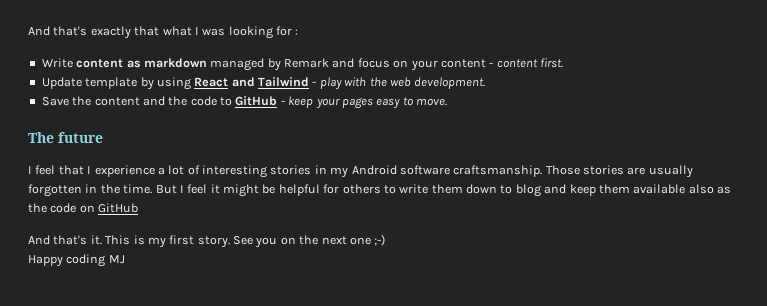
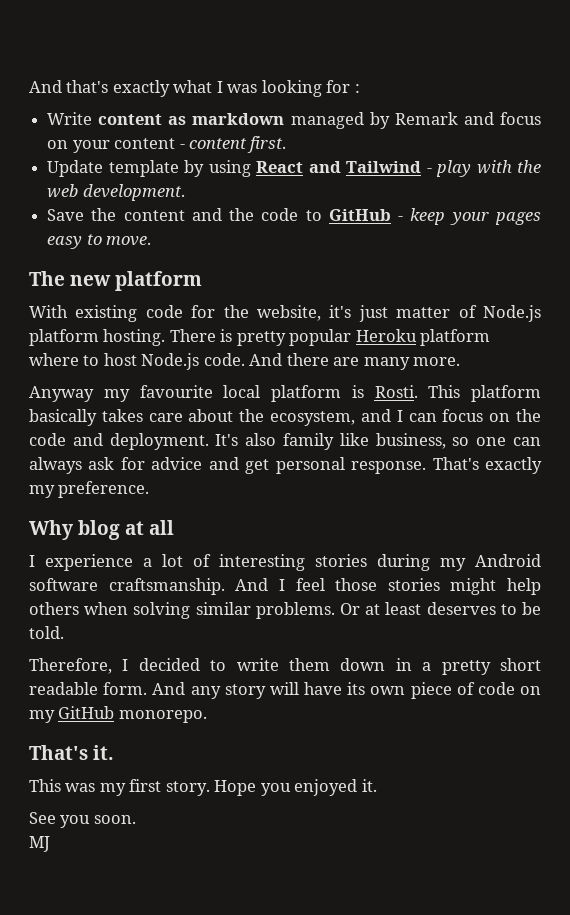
- And that's exactly that what I was looking for :
+ And that's exactly what I was looking for :
- The future
- I feel that I experience a lot of interesting stories in my Android software craftsmanship.
+ The new platform
+ With existing code for the website, it's just matter of Node.js platform hosting. There is pretty popular Heroku platform where to host Node.js code. And there are many more.
+ Anyway my favourite local platform is Rosti. This platform basically takes care about the ecosystem, and I can focus on the code and deployment. It's also family like business, so one can always ask for advice and get personal response. That's exactly my preference.
+ Why blog at all
+ I experience a lot of interesting stories during my Android software craftsmanship.
- Those stories are usually forgotten in the time. But I feel it might be helpful for others to write them down to blog and keep them available also as the code on GitHub
- And that's it. This is my first story.
+ And I feel those stories might help others when solving similar problems. Or at least deserves to be told.
+ Therefore, I decided to write them down in a pretty short readable form. And any story will have its own piece of code on my GitHub monorepo.
+ That's it.
+ This was my first story.
- See you on the next one ;-)
- Happy coding MJ
+ Hope you enjoyed it.
+ See you soon.
+ MJ

